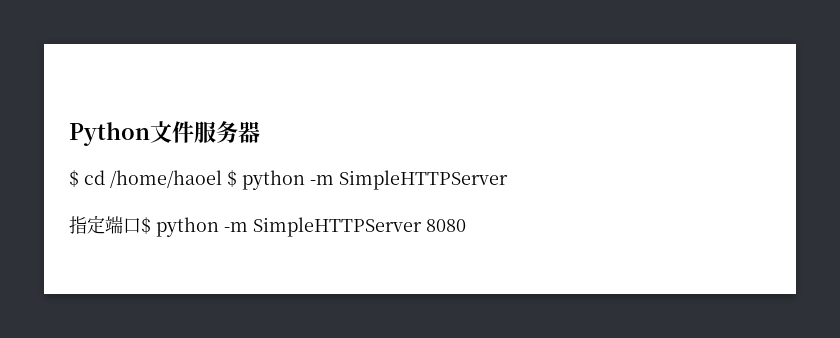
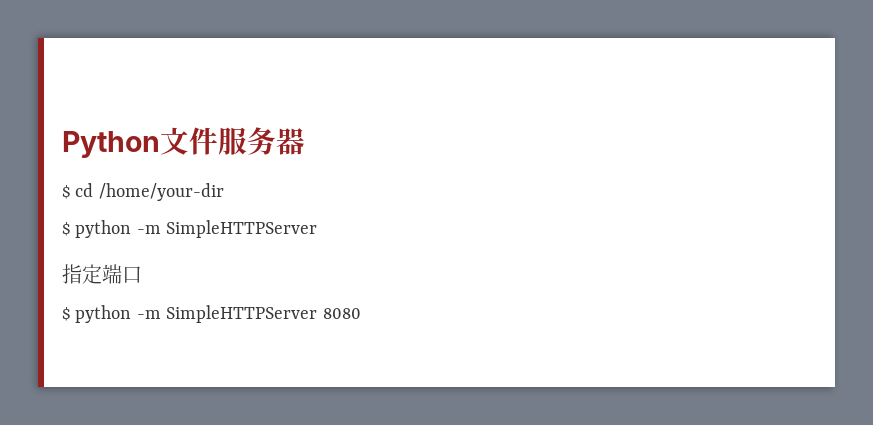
- $ cd /home/haoel $ python -m SimpleHTTPServer
+ $ cd /home/your-dir
+ $ python -m SimpleHTTPServer
- 指定端口$ python -m SimpleHTTPServer 8080
+ 指定端口
+ $ python -m SimpleHTTPServer 8080

